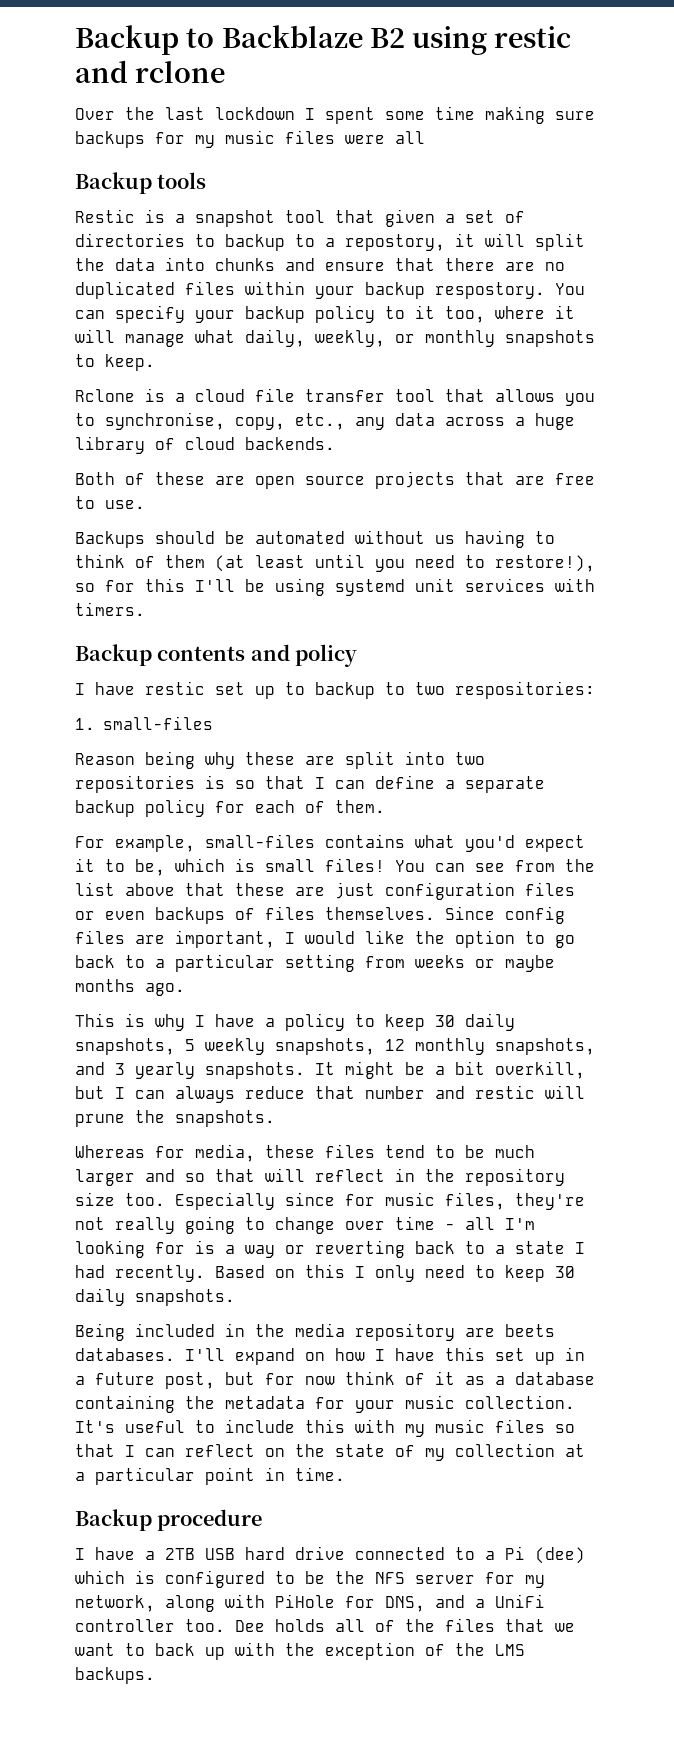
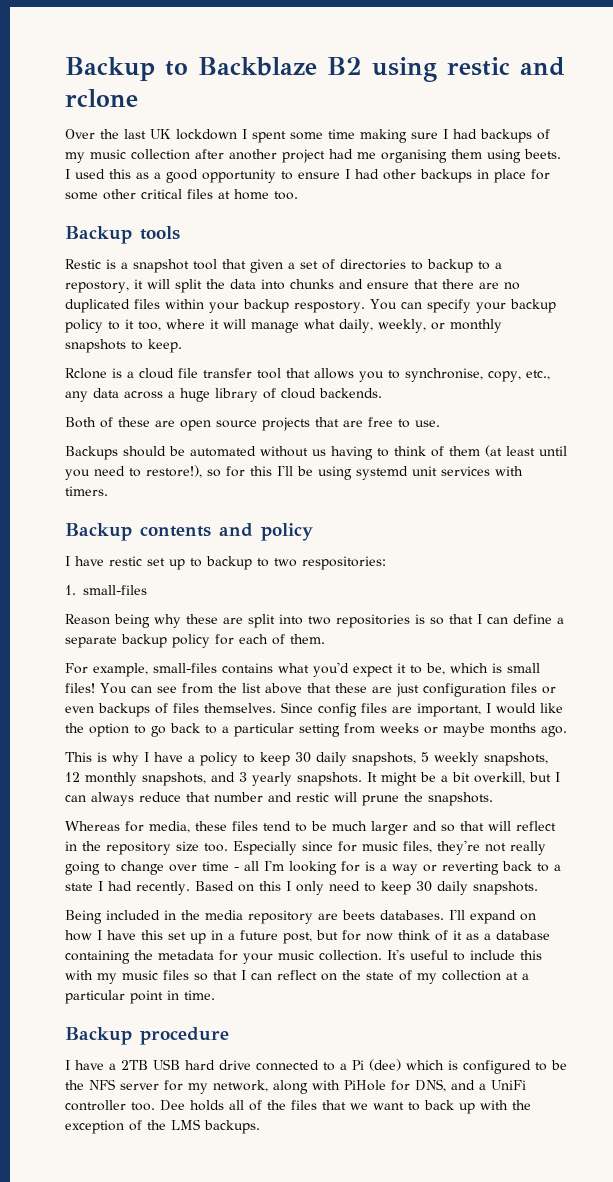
- Over the last lockdown I spent some time making sure backups for my music files were all
+ Over the last UK lockdown I spent some time making sure I had backups of my music collection after another project had me organising them using beets. I used this as a good opportunity to ensure I had other backups in place for some other critical files at home too.

